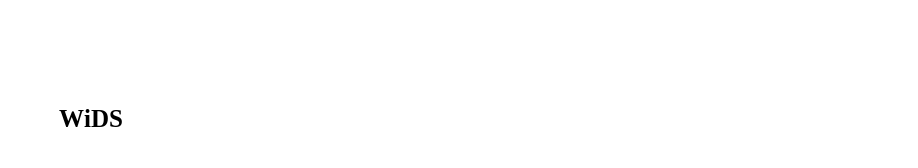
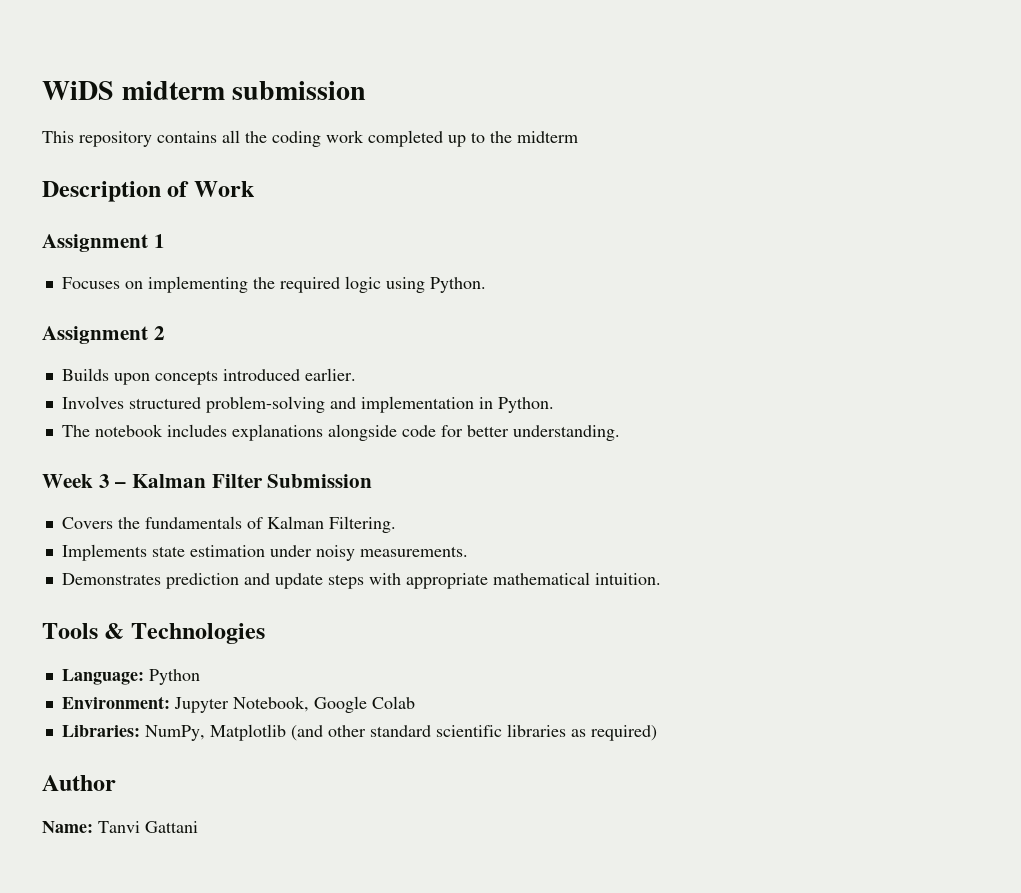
- WiDS
+ WiDS midterm submission
+ This repository contains all the coding work completed up to the midterm
+ Description of Work
+ Assignment 1
+ Focuses on implementing the required logic using Python.
+ Assignment 2
+ Builds upon concepts introduced earlier.
+ Involves structured problem-solving and implementation in Python.
+ The notebook includes explanations alongside code for better understanding.
+ Week 3 – Kalman Filter Submission
+ Covers the fundamentals of Kalman Filtering.
+ Implements state estimation under noisy measurements.
+ Demonstrates prediction and update steps with appropriate mathematical intuition.
+ Tools & Technologies
+ Language: Python
+ Environment: Jupyter Notebook, Google Colab
+ Libraries: NumPy, Matplotlib (and other standard scientific libraries as required)
+ Author
+ Name: Tanvi Gattani

